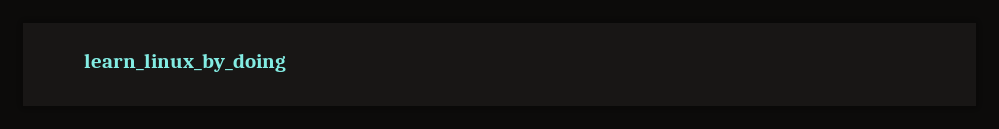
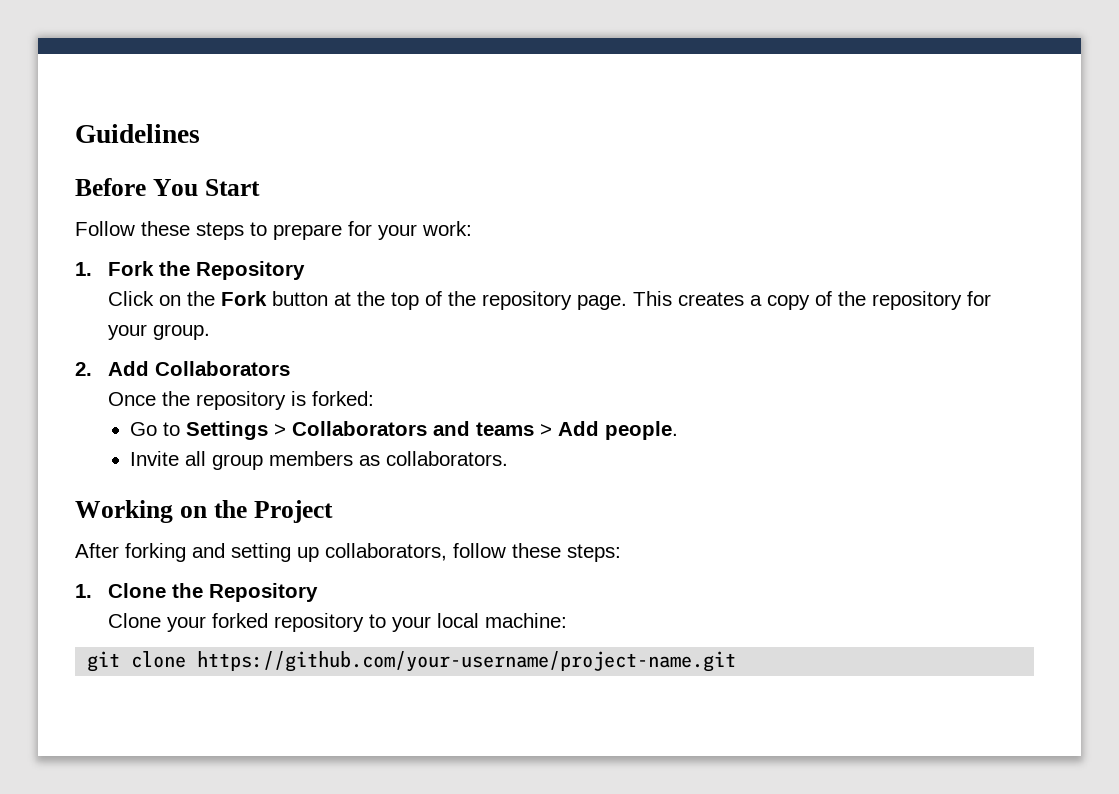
- learn_linux_by_doing
+ Guidelines
+ Before You Start
+ Follow these steps to prepare for your work:
+ 1. Fork the Repository
+ Click on the Fork button at the top of the repository page. This creates a copy of the repository for your group.
+ 2. Add Collaborators
+ Once the repository is forked:
+ Go to Settings > Collaborators and teams > Add people.
+ Invite all group members as collaborators.
+ Working on the Project
+ After forking and setting up collaborators, follow these steps:
+ 1. Clone the Repository
+ Clone your forked repository to your local machine:
+ git clone https://github.com/your-username/project-name.git

